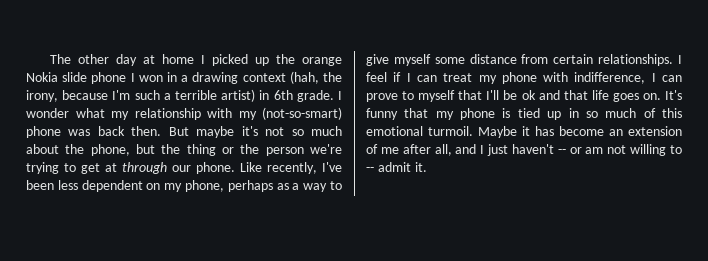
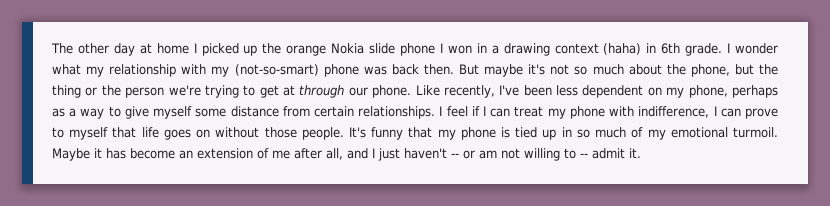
- The other day at home I picked up the orange Nokia slide phone I won in a drawing context (hah, the irony, because I'm such a terrible artist) in 6th grade.
+ The other day at home I picked up the orange Nokia slide phone I won in a drawing context (haha) in 6th grade.
- I feel if I can treat my phone with indifference, I can prove to myself that I'll be ok and that life goes on.
+ I feel if I can treat my phone with indifference, I can prove to myself that life goes on without those people.
- It's funny that my phone is tied up in so much of this emotional turmoil.
+ It's funny that my phone is tied up in so much of my emotional turmoil.

